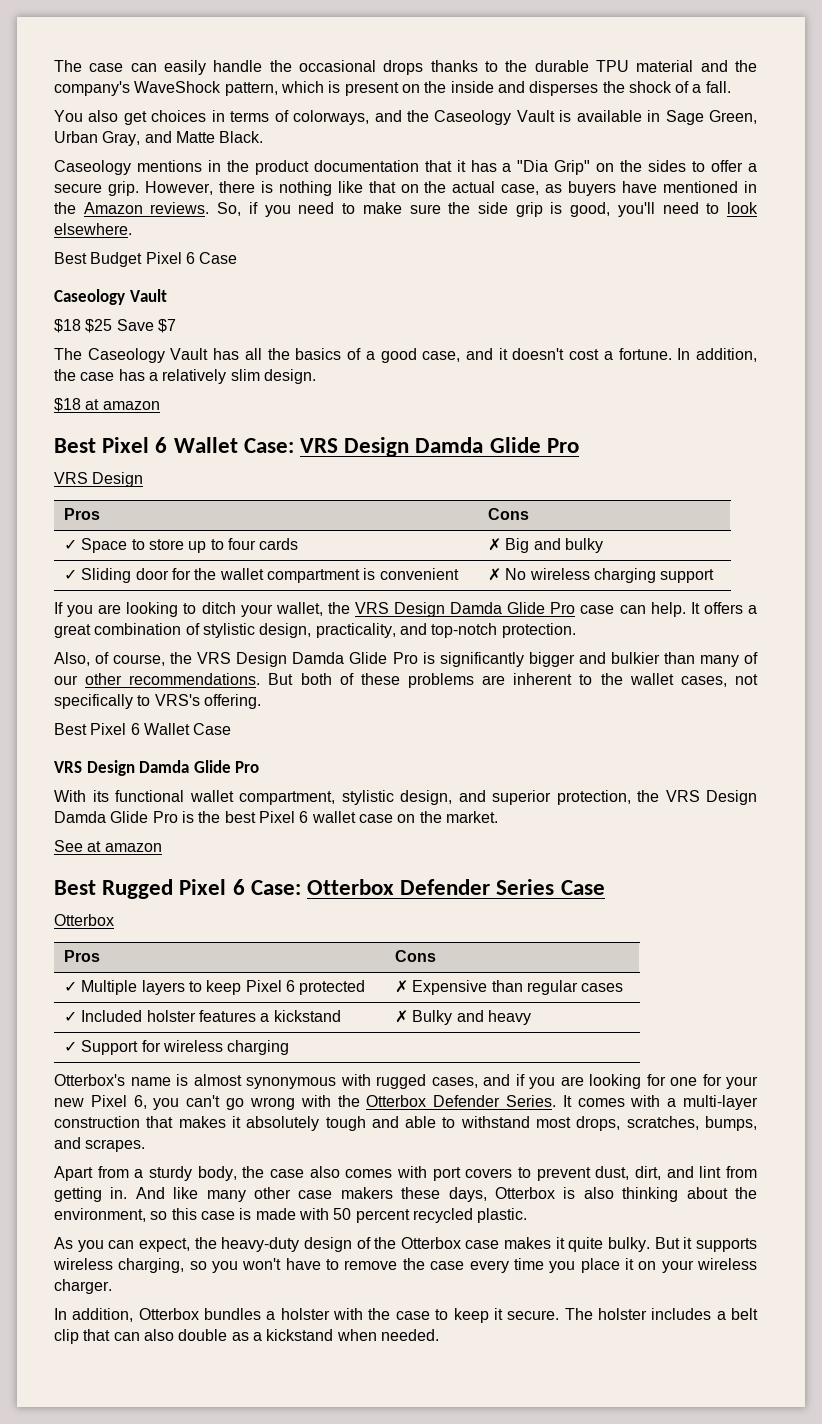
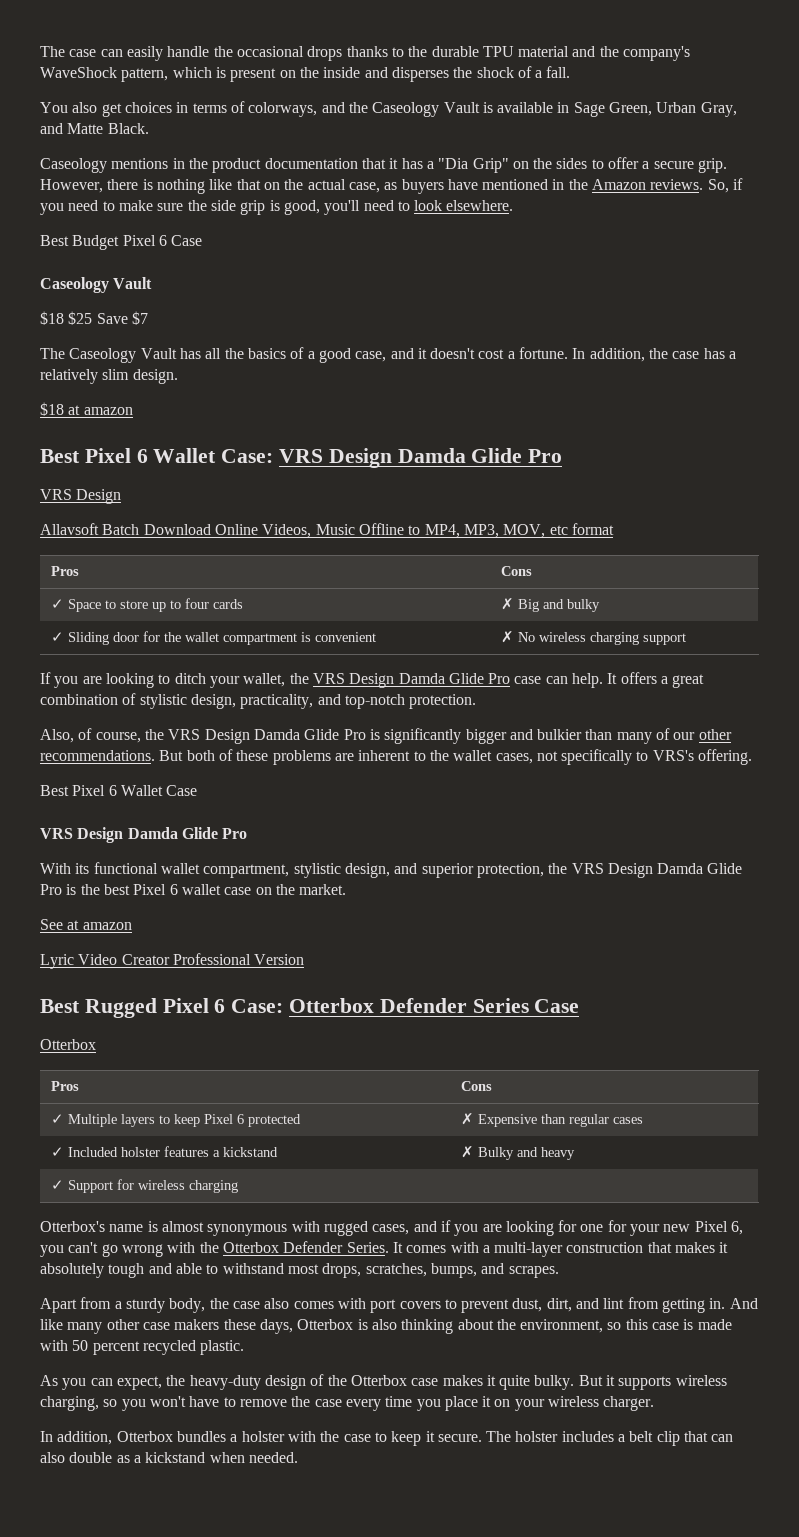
+ Allavsoft Batch Download Online Videos, Music Offline to MP4, MP3, MOV, etc format
+ Lyric Video Creator Professional Version

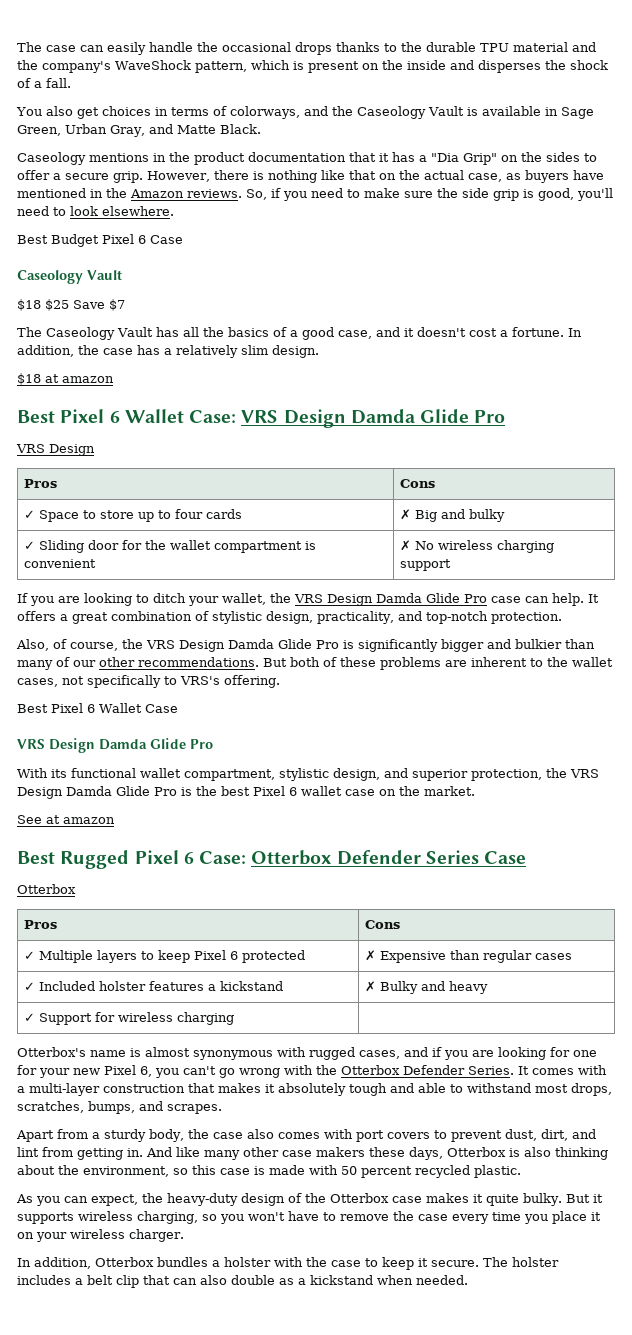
- Allavsoft Batch Download Online Videos, Music Offline to MP4, MP3, MOV, etc format
- Lyric Video Creator Professional Version

